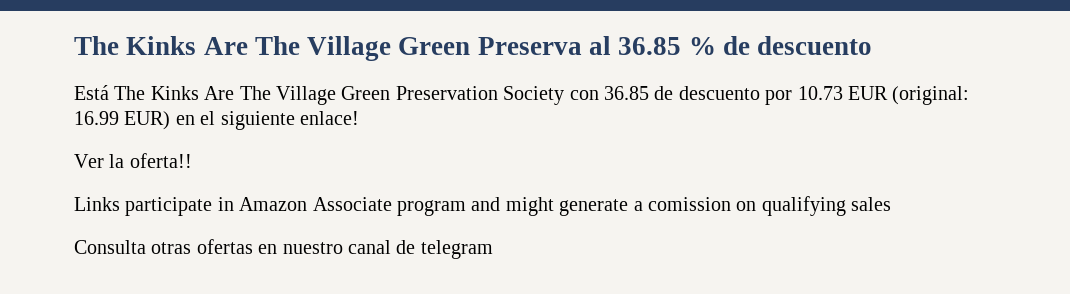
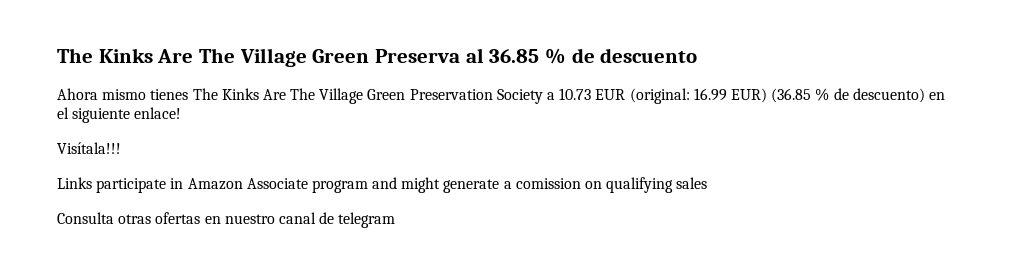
- Está The Kinks Are The Village Green Preservation Society con 36.85 de descuento por 10.73 EUR (original: 16.99 EUR) en el siguiente enlace!
+ Ahora mismo tienes The Kinks Are The Village Green Preservation Society a 10.73 EUR (original: 16.99 EUR) (36.85 % de descuento) en el siguiente enlace!
- Ver la oferta!!
+ Visítala!!!

